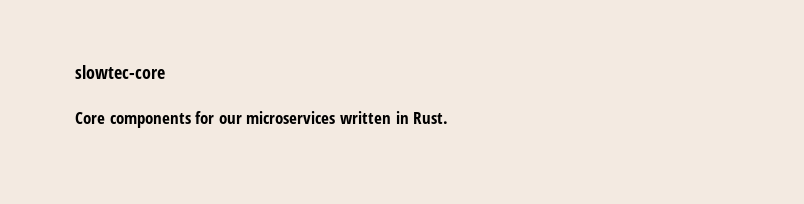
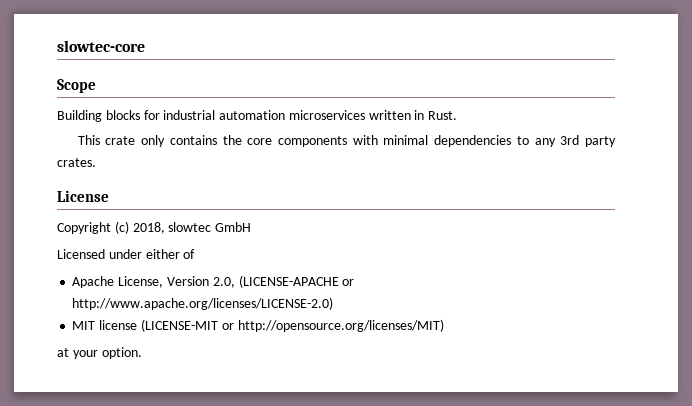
- Core components for our microservices written in Rust.
+ Scope
+ Building blocks for industrial automation microservices written in Rust.
+ This crate only contains the core components with minimal dependencies to any 3rd party crates.
+ License
+ Copyright (c) 2018, slowtec GmbH
+ Licensed under either of
+ Apache License, Version 2.0, (LICENSE-APACHE or http://www.apache.org/licenses/LICENSE-2.0)
+ MIT license (LICENSE-MIT or http://opensource.org/licenses/MIT)
+ at your option.

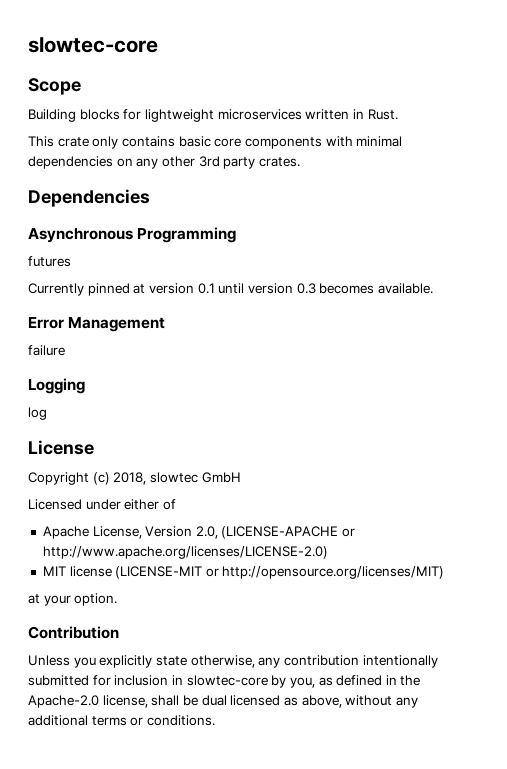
- Building blocks for industrial automation microservices written in Rust.
+ Building blocks for lightweight microservices written in Rust.
- This crate only contains the core components with minimal dependencies to any 3rd party crates.
+ This crate only contains basic core components with minimal dependencies on any other 3rd party crates.
+ Dependencies
+ Asynchronous Programming
+ futures
+ Currently pinned at version 0.1 until version 0.3 becomes available.
+ Error Management
+ failure
+ Logging
+ log
+ Contribution
+ Unless you explicitly state otherwise, any contribution intentionally submitted for inclusion in slowtec-core by you, as defined in the Apache-2.0 license, shall be dual licensed as above, without any additional terms or conditions.

